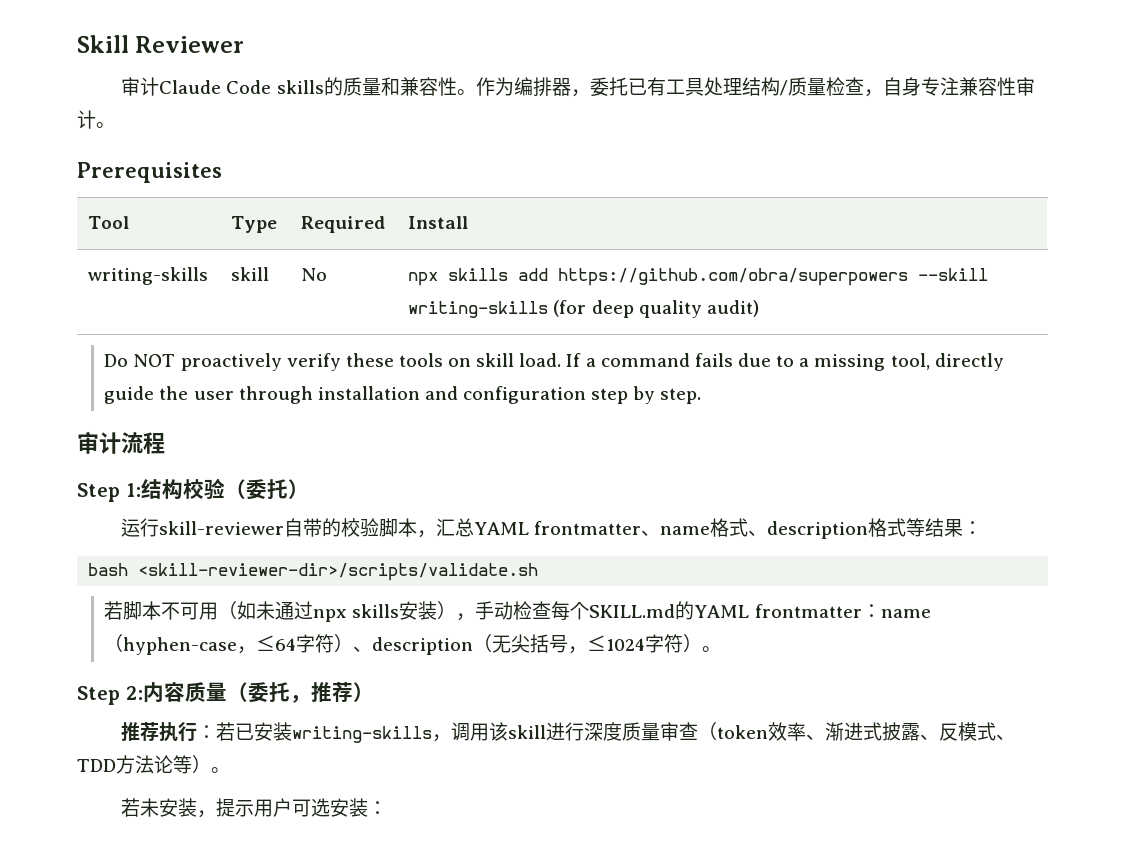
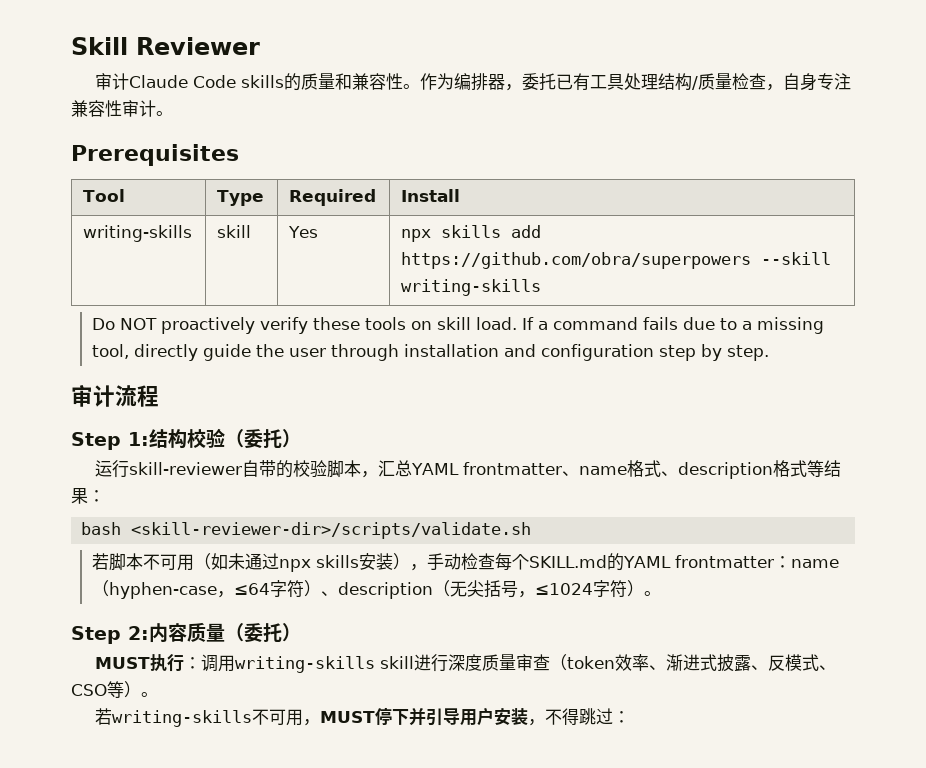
- writing-skills | skill | No | npx skills add https://github.com/obra/superpowers --skill writing-skills (for deep quality audit)
+ writing-skills | skill | Yes | npx skills add https://github.com/obra/superpowers --skill writing-skills
- Step 2:内容质量（委托，推荐）
- 推荐执行：若已安装writing-skills，调用该skill进行深度质量审查（token效率、渐进式披露、反模式、TDD方法论等）。
+ Step 2:内容质量（委托）
+ MUST执行：调用writing-skills skill进行深度质量审查（token效率、渐进式披露、反模式、CSO等）。
- 若未安装，提示用户可选安装：
+ 若writing-skills不可用，MUST停下并引导用户安装，不得跳过：

